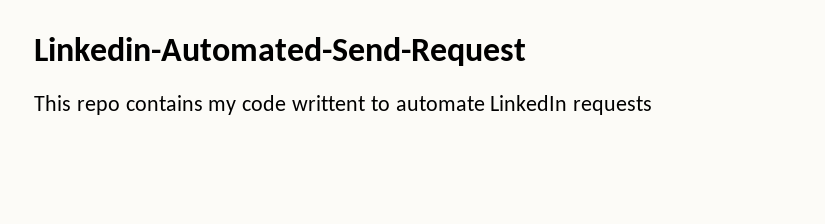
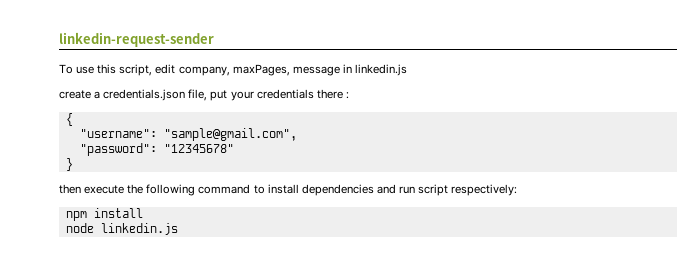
- Linkedin-Automated-Send-Request
- This repo contains my code writtent to automate LinkedIn requests
+ linkedin-request-sender
+ To use this script, edit company, maxPages, message in linkedin.js
+ create a credentials.json file, put your credentials there :
+ {
+ "username": "sample@gmail.com",
+ "password": "12345678"
+ }
+ then execute the following command to install dependencies and run script respectively:
+ npm install
+ node linkedin.js

